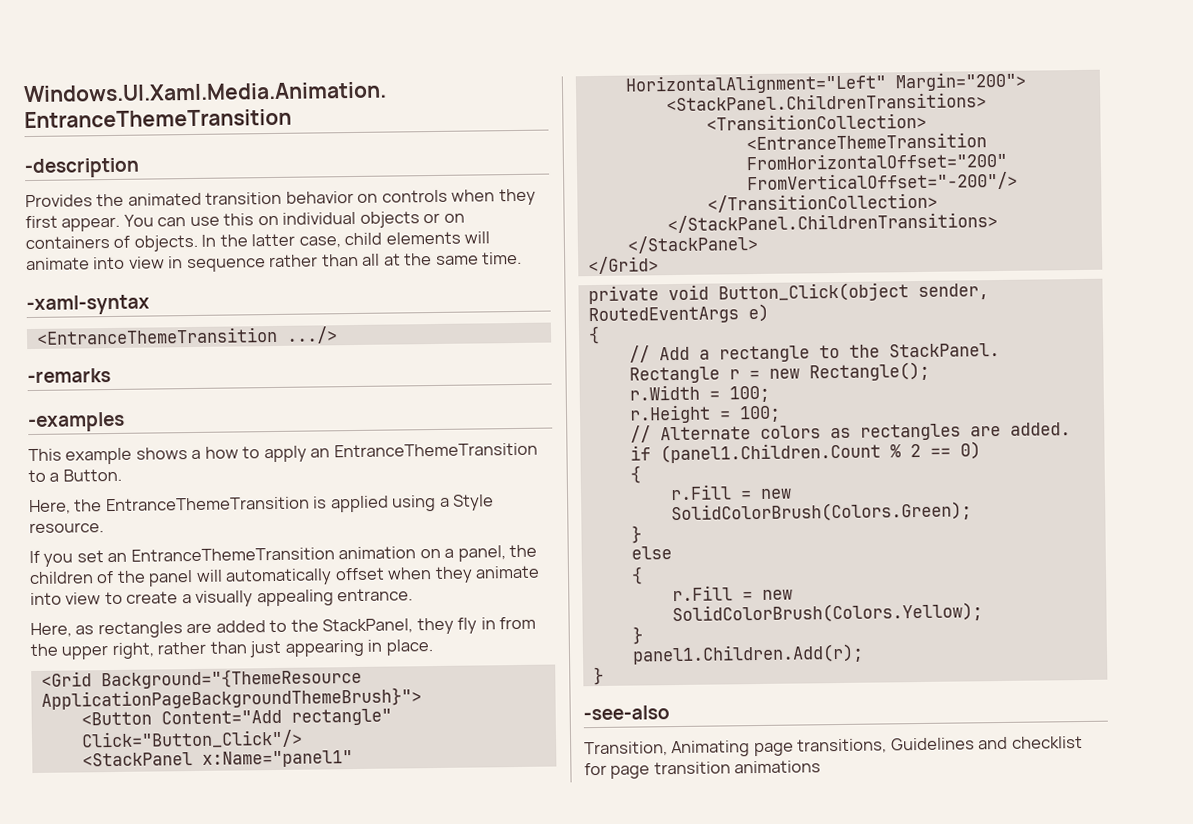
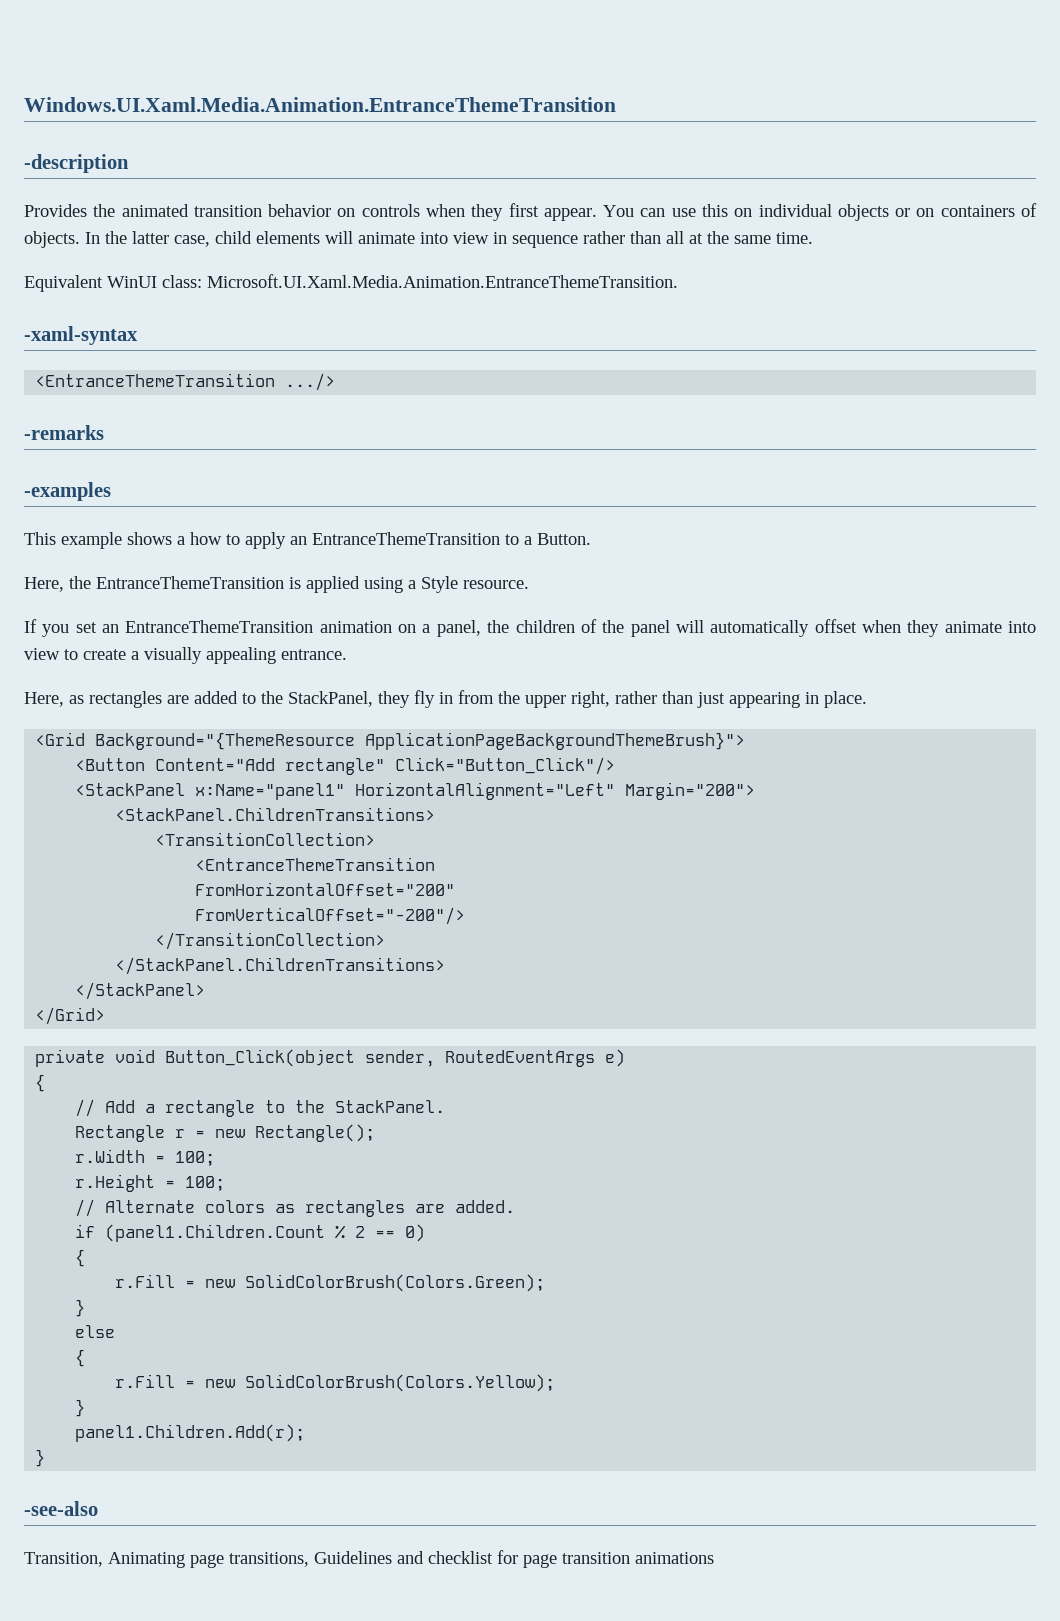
+ Equivalent WinUI class: Microsoft.UI.Xaml.Media.Animation.EntranceThemeTransition.

